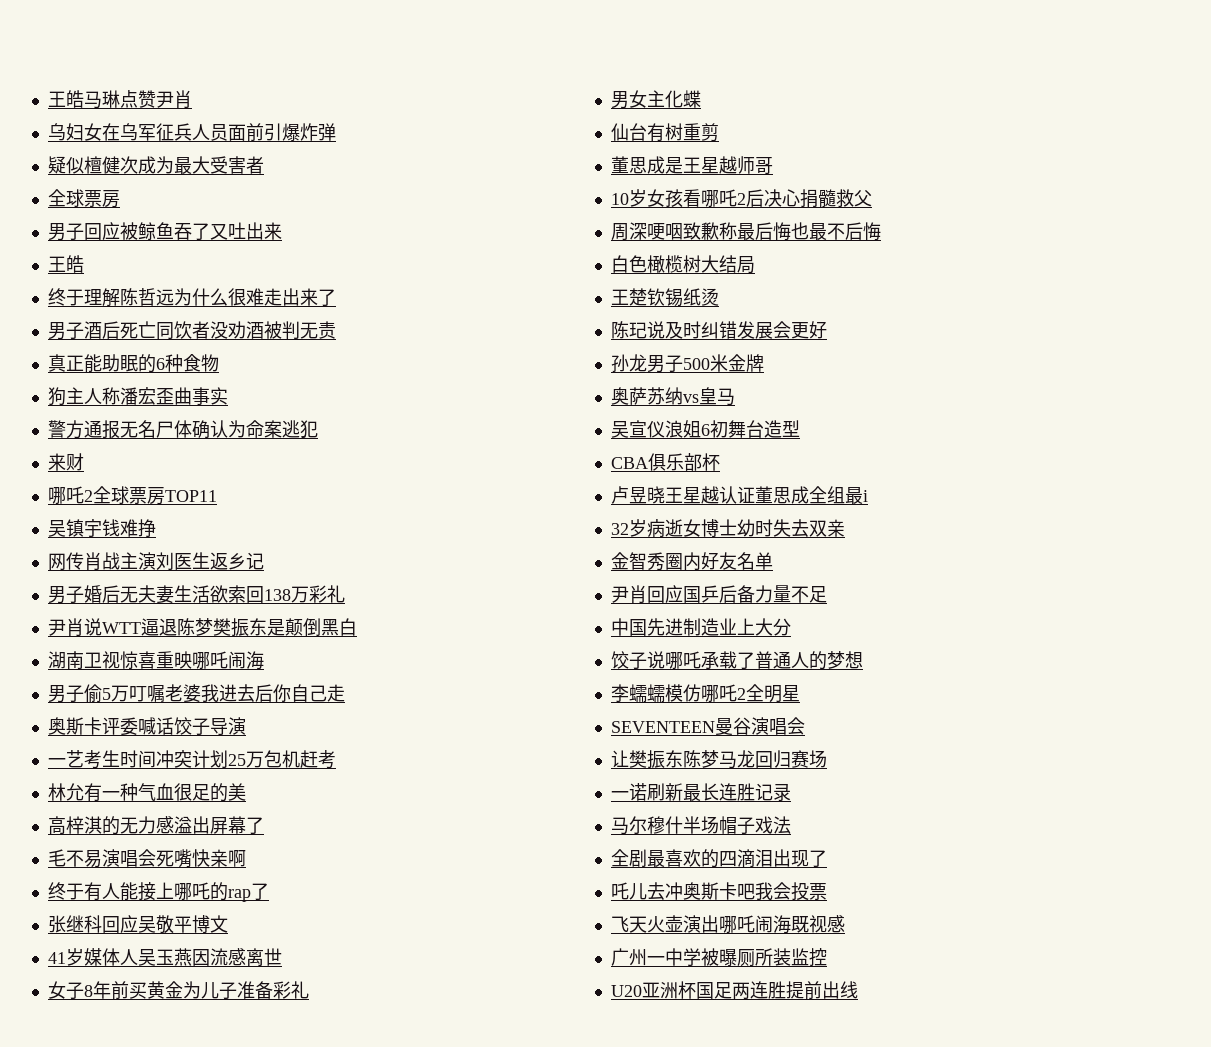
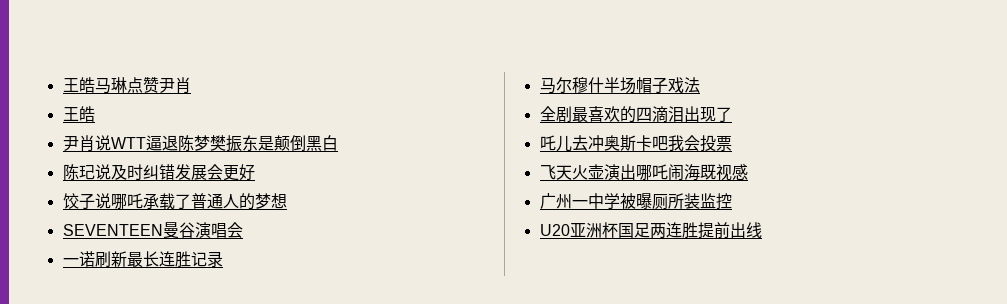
  王皓马琳点赞尹肖
- 乌妇女在乌军征兵人员面前引爆炸弹
- 疑似檀健次成为最大受害者
- 全球票房
- 男子回应被鲸鱼吞了又吐出来
  王皓
- 终于理解陈哲远为什么很难走出来了
- 男子酒后死亡同饮者没劝酒被判无责
- 真正能助眠的6种食物
- 狗主人称潘宏歪曲事实
- 警方通报无名尸体确认为命案逃犯
- 来财
- 哪吒2全球票房TOP11
- 吴镇宇钱难挣
- 网传肖战主演刘医生返乡记
- 男子婚后无夫妻生活欲索回138万彩礼
- 湖南卫视惊喜重映哪吒闹海
- 男子偷5万叮嘱老婆我进去后你自己走
- 奥斯卡评委喊话饺子导演
- 一艺考生时间冲突计划25万包机赶考
- 林允有一种气血很足的美
- 高梓淇的无力感溢出屏幕了
- 毛不易演唱会死嘴快亲啊
- 终于有人能接上哪吒的rap了
- 张继科回应吴敬平博文
- 41岁媒体人吴玉燕因流感离世
- 女子8年前买黄金为儿子准备彩礼
- 男女主化蝶
- 仙台有树重剪
- 董思成是王星越师哥
- 10岁女孩看哪吒2后决心捐髓救父
- 周深哽咽致歉称最后悔也最不后悔
- 白色橄榄树大结局
- 王楚钦锡纸烫
- 孙龙男子500米金牌
- 奥萨苏纳vs皇马
- 吴宣仪浪姐6初舞台造型
- CBA俱乐部杯
- 卢昱晓王星越认证董思成全组最i
- 32岁病逝女博士幼时失去双亲
- 金智秀圈内好友名单
- 尹肖回应国乒后备力量不足
- 中国先进制造业上大分
- 李蠕蠕模仿哪吒2全明星
  SEVENTEEN曼谷演唱会
- 让樊振东陈梦马龙回归赛场

